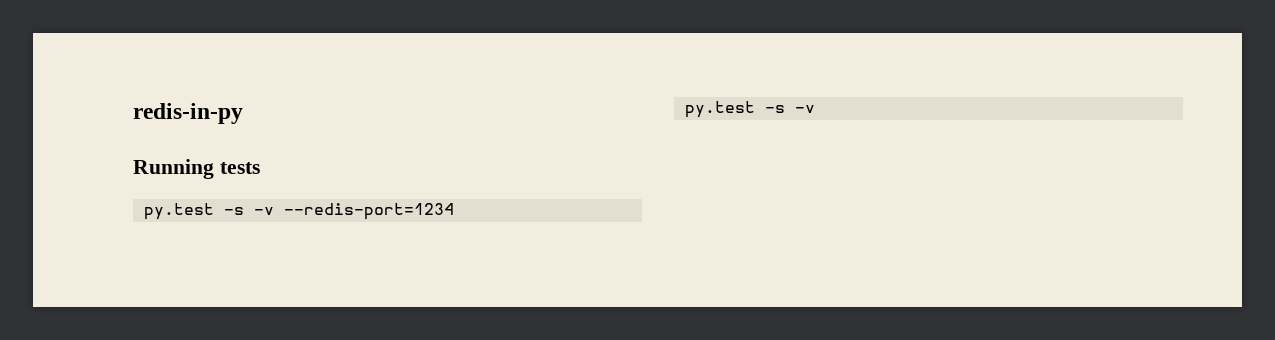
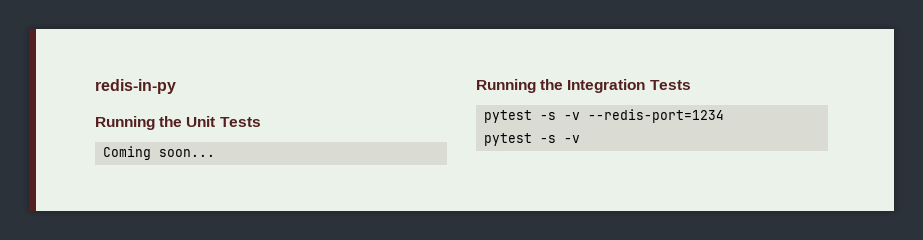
- Running tests
- py.test -s -v --redis-port=1234
- py.test -s -v
+ Running the Unit Tests
+ Coming soon...
+ Running the Integration Tests
+ pytest -s -v --redis-port=1234
+ pytest -s -v

